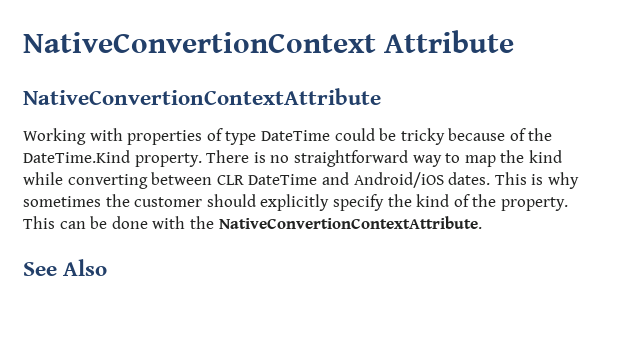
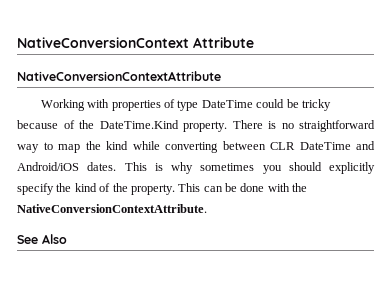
- NativeConvertionContext Attribute
+ NativeConversionContext Attribute
- NativeConvertionContextAttribute
+ NativeConversionContextAttribute
- This is why sometimes the customer should explicitly specify the kind of the property.
+ This is why sometimes you should explicitly specify the kind of the property.
- This can be done with the NativeConvertionContextAttribute.
+ This can be done with the NativeConversionContextAttribute.

